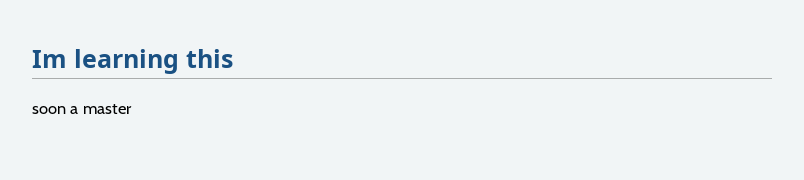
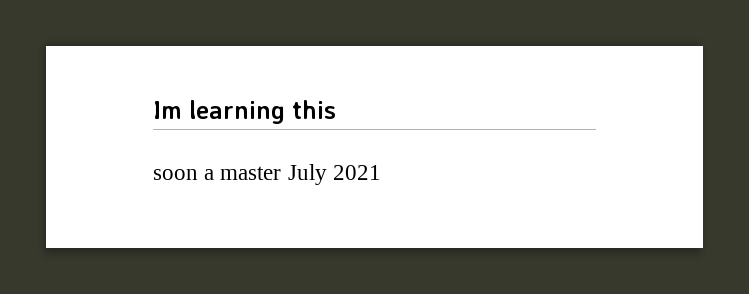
- soon a master
+ soon a master July 2021

